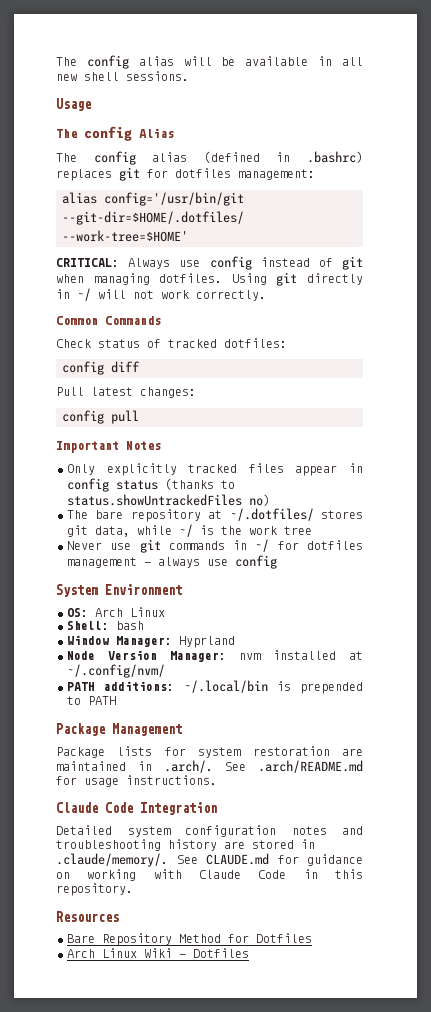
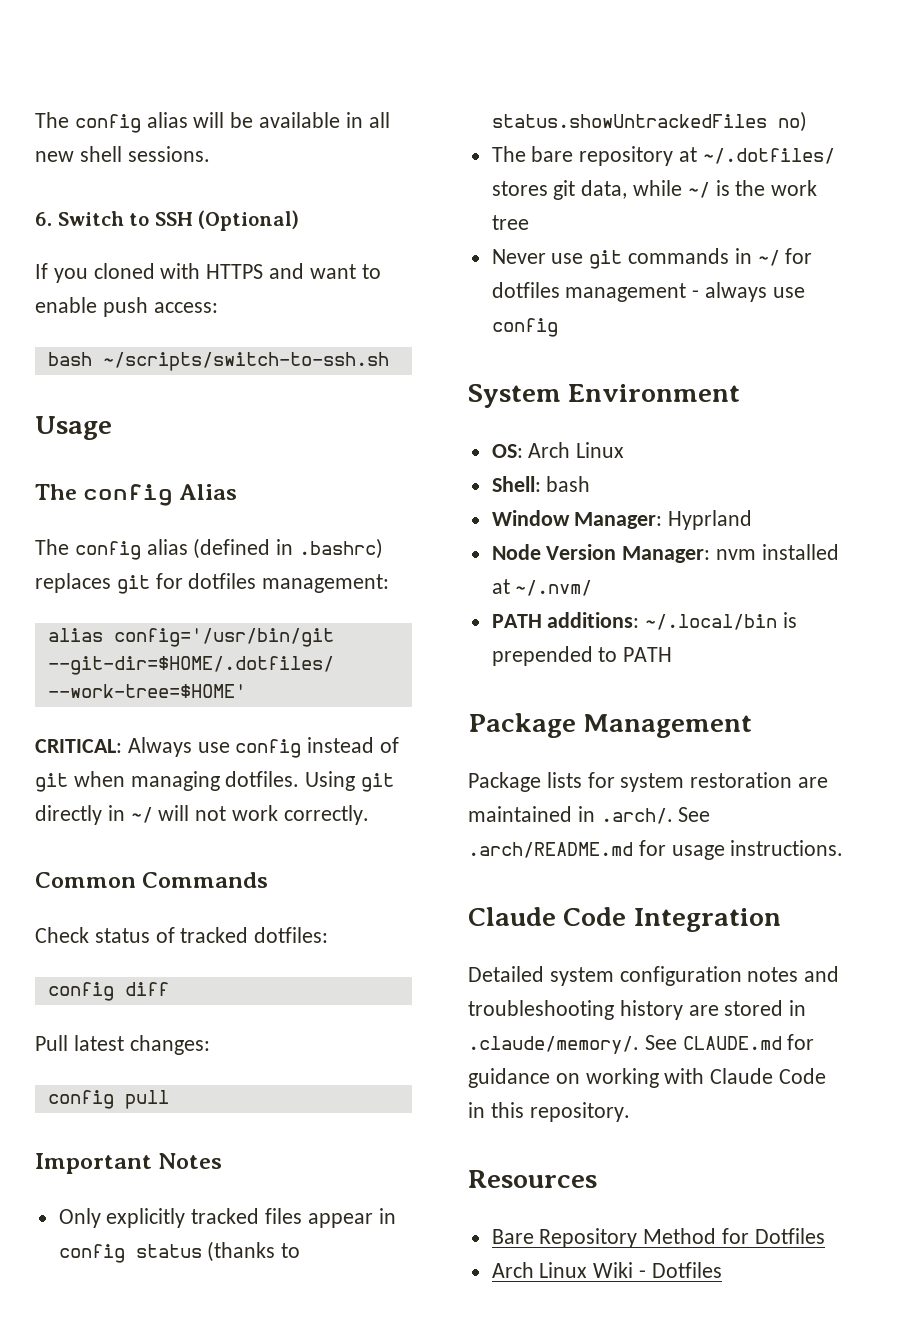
+ 6. Switch to SSH (Optional)
+ If you cloned with HTTPS and want to enable push access:
+ bash ~/scripts/switch-to-ssh.sh
- Node Version Manager: nvm installed at ~/.config/nvm/
+ Node Version Manager: nvm installed at ~/.nvm/

